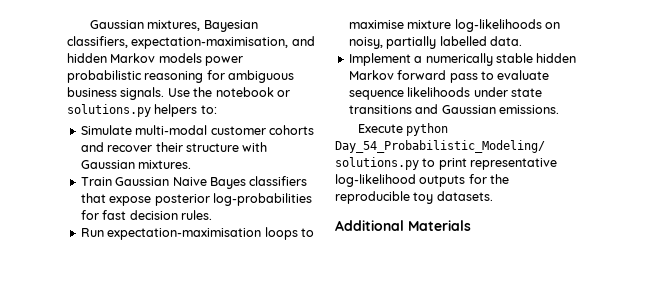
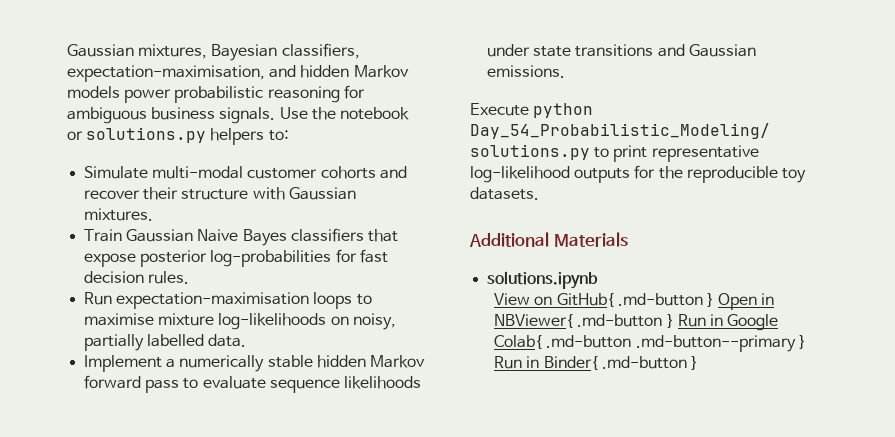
+ solutions.ipynb
+ View on GitHub{ .md-button } Open in NBViewer{ .md-button } Run in Google Colab{ .md-button .md-button--primary } Run in Binder{ .md-button }

